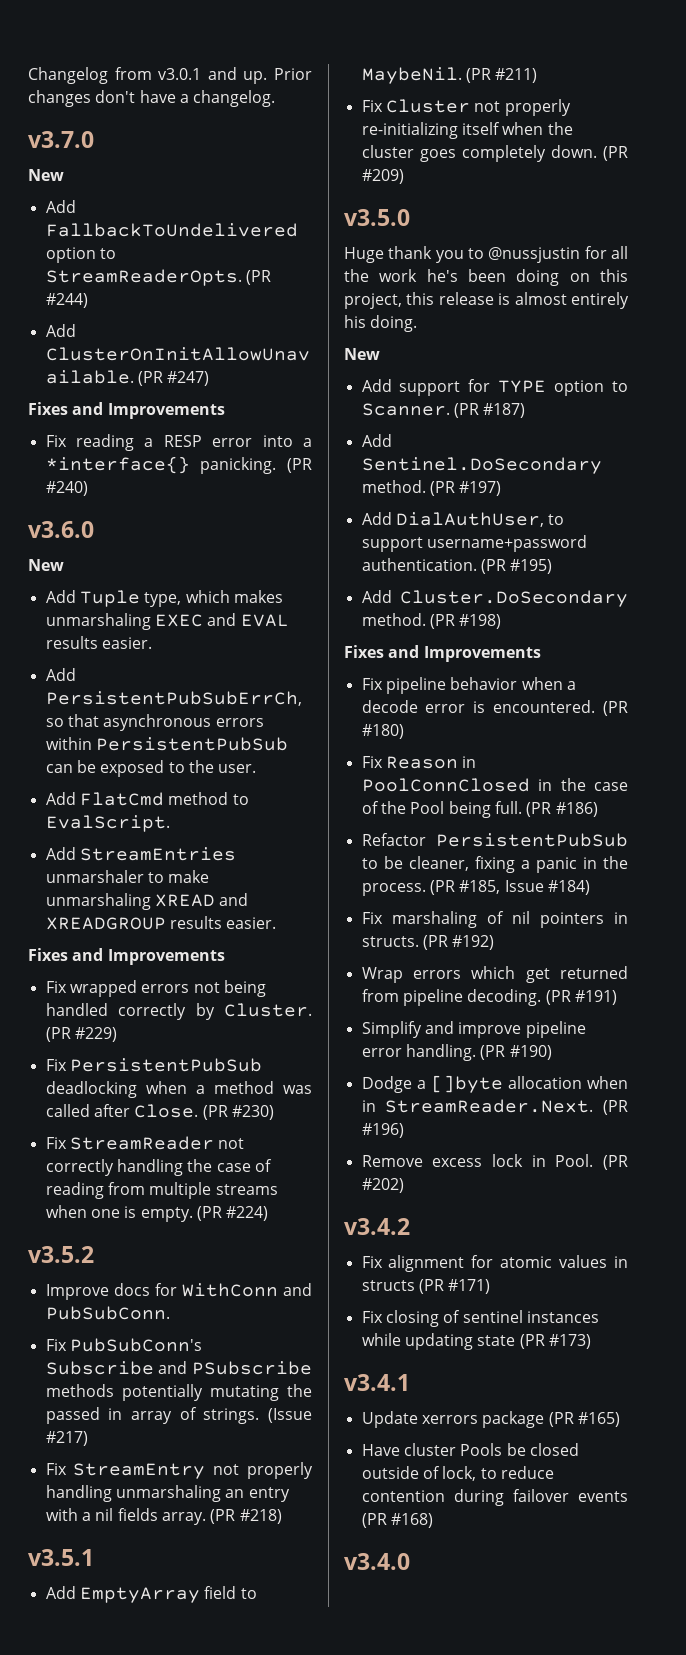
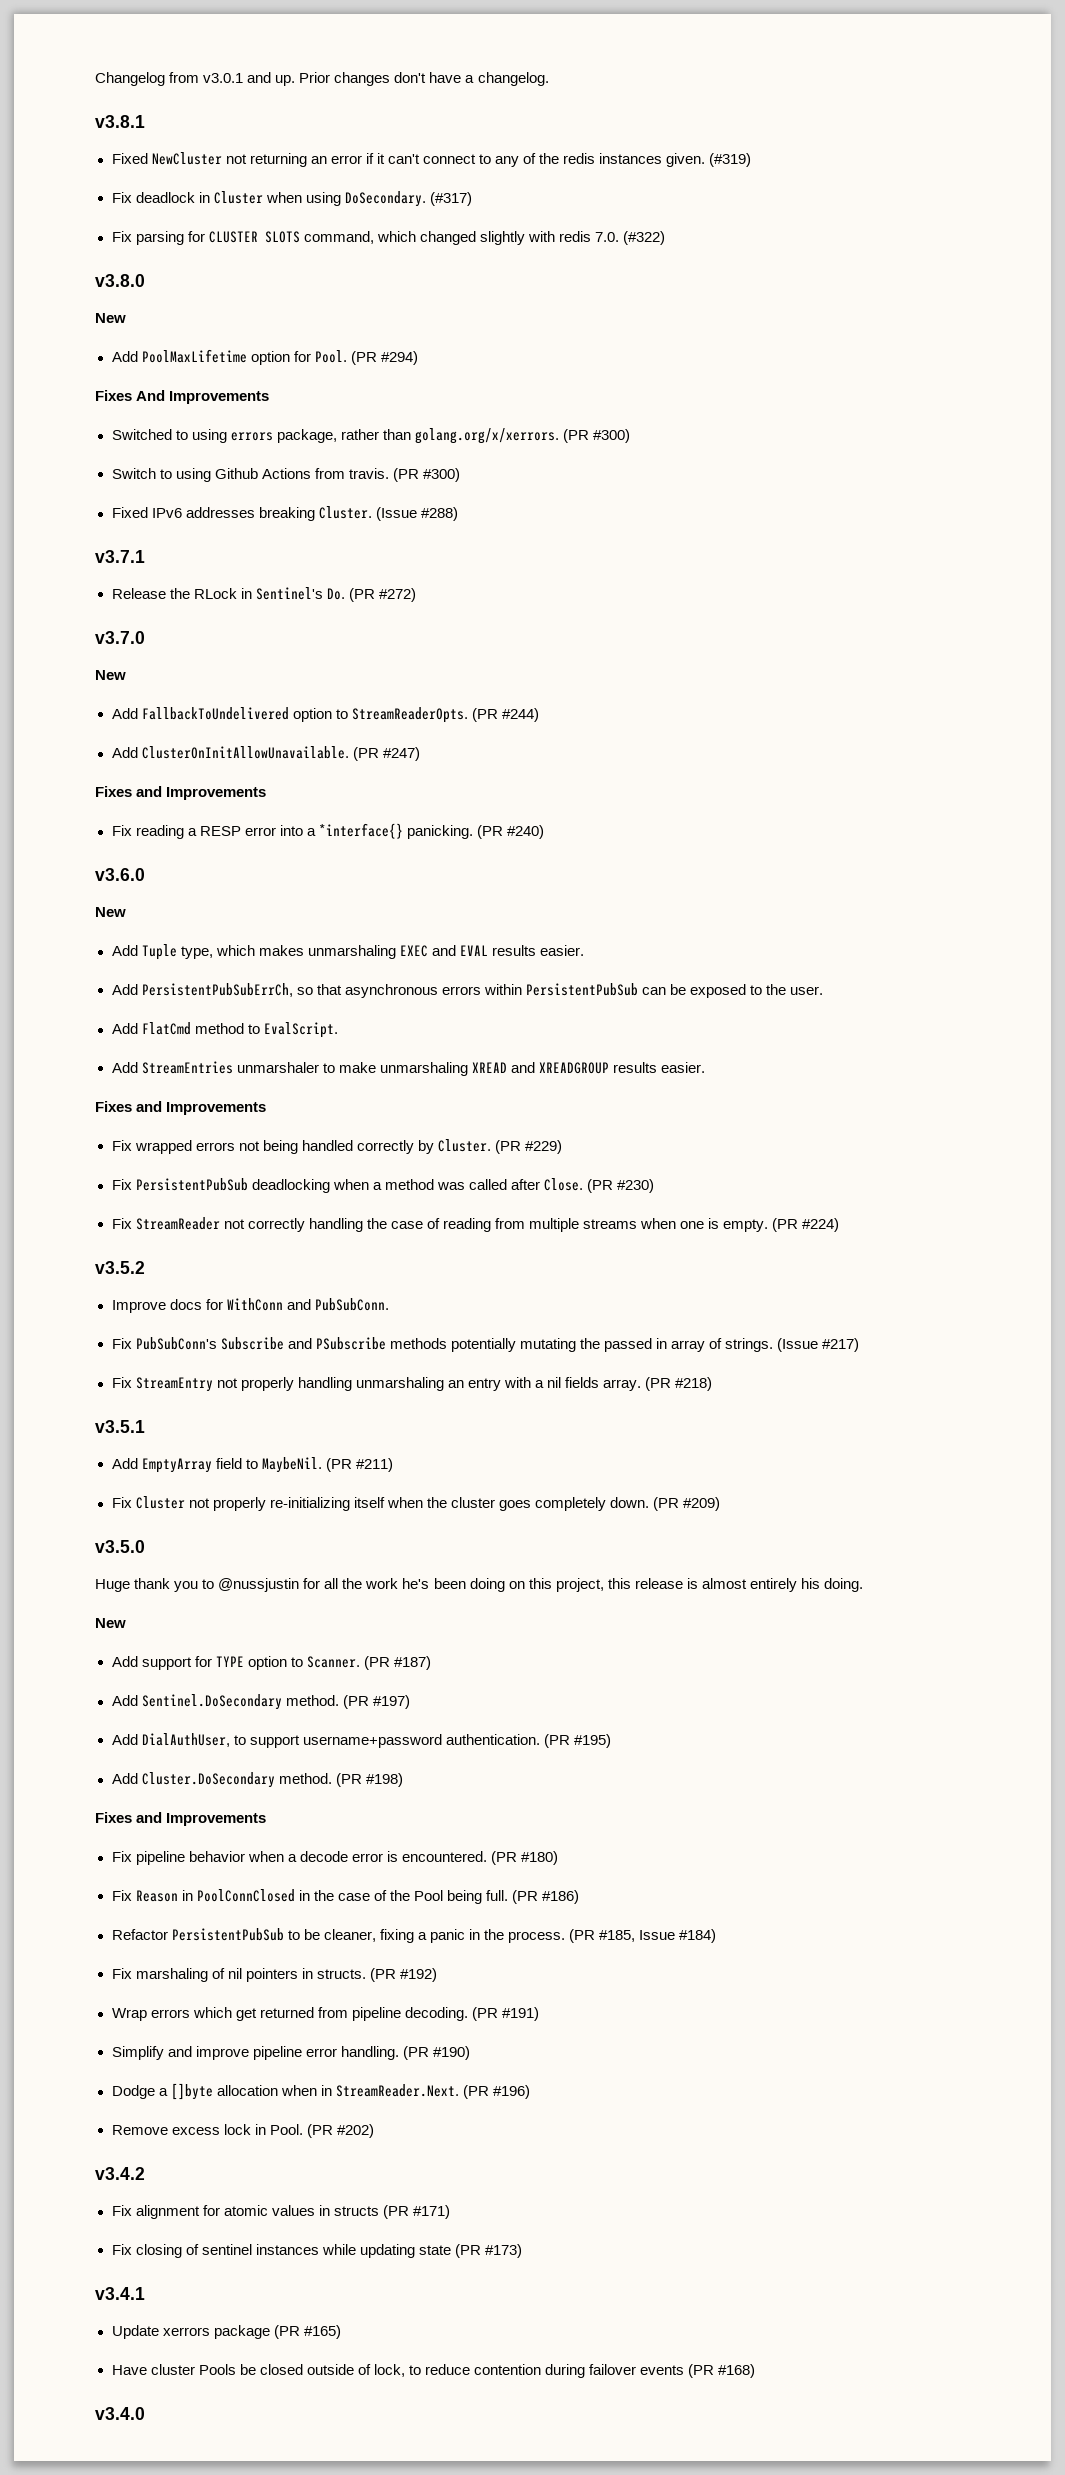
+ v3.8.1
+ Fixed NewCluster not returning an error if it can't connect to any of the redis instances given. (#319)
+ Fix deadlock in Cluster when using DoSecondary. (#317)
+ Fix parsing for CLUSTER SLOTS command, which changed slightly with redis 7.0. (#322)
+ v3.8.0
+ New
+ Add PoolMaxLifetime option for Pool. (PR #294)
+ Fixes And Improvements
+ Switched to using errors package, rather than golang.org/x/xerrors. (PR #300)
+ Switch to using Github Actions from travis. (PR #300)
+ Fixed IPv6 addresses breaking Cluster. (Issue #288)
+ v3.7.1
+ Release the RLock in Sentinel's Do. (PR #272)

